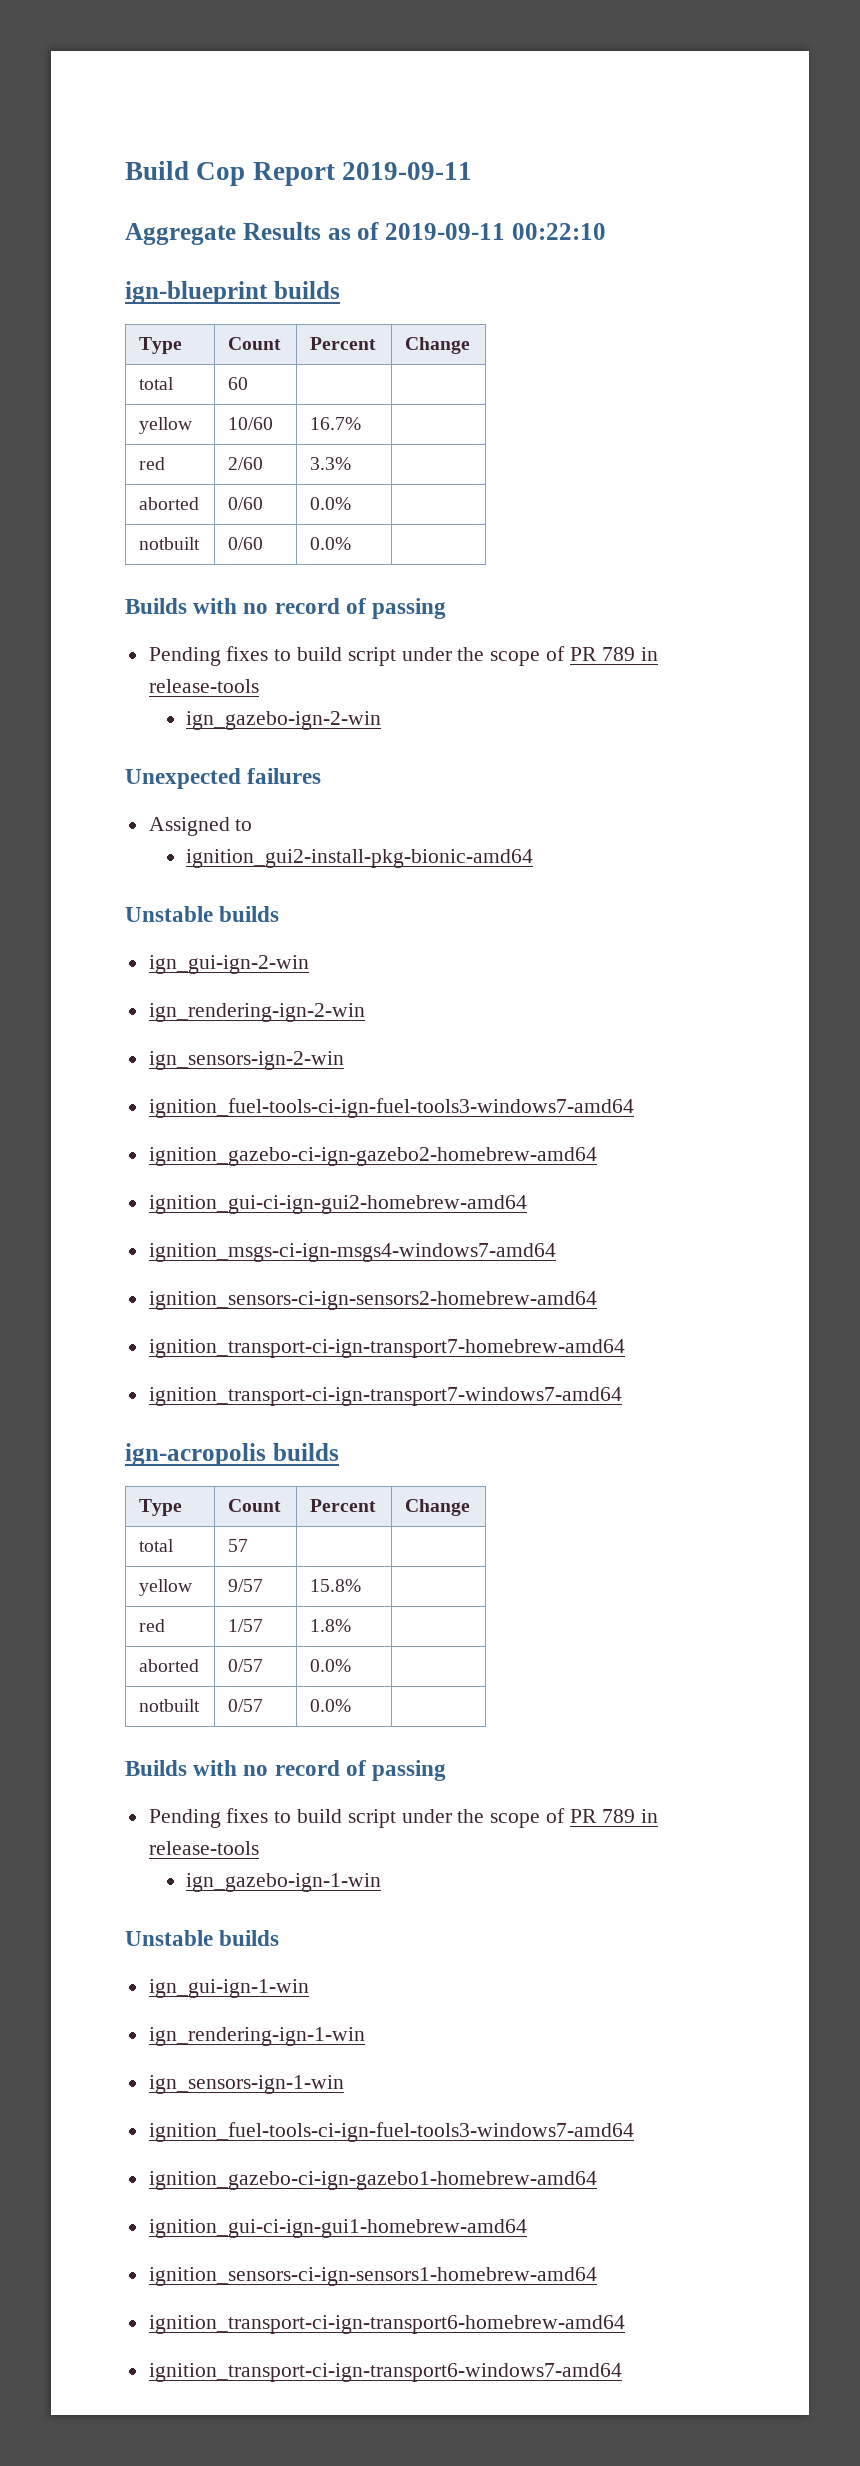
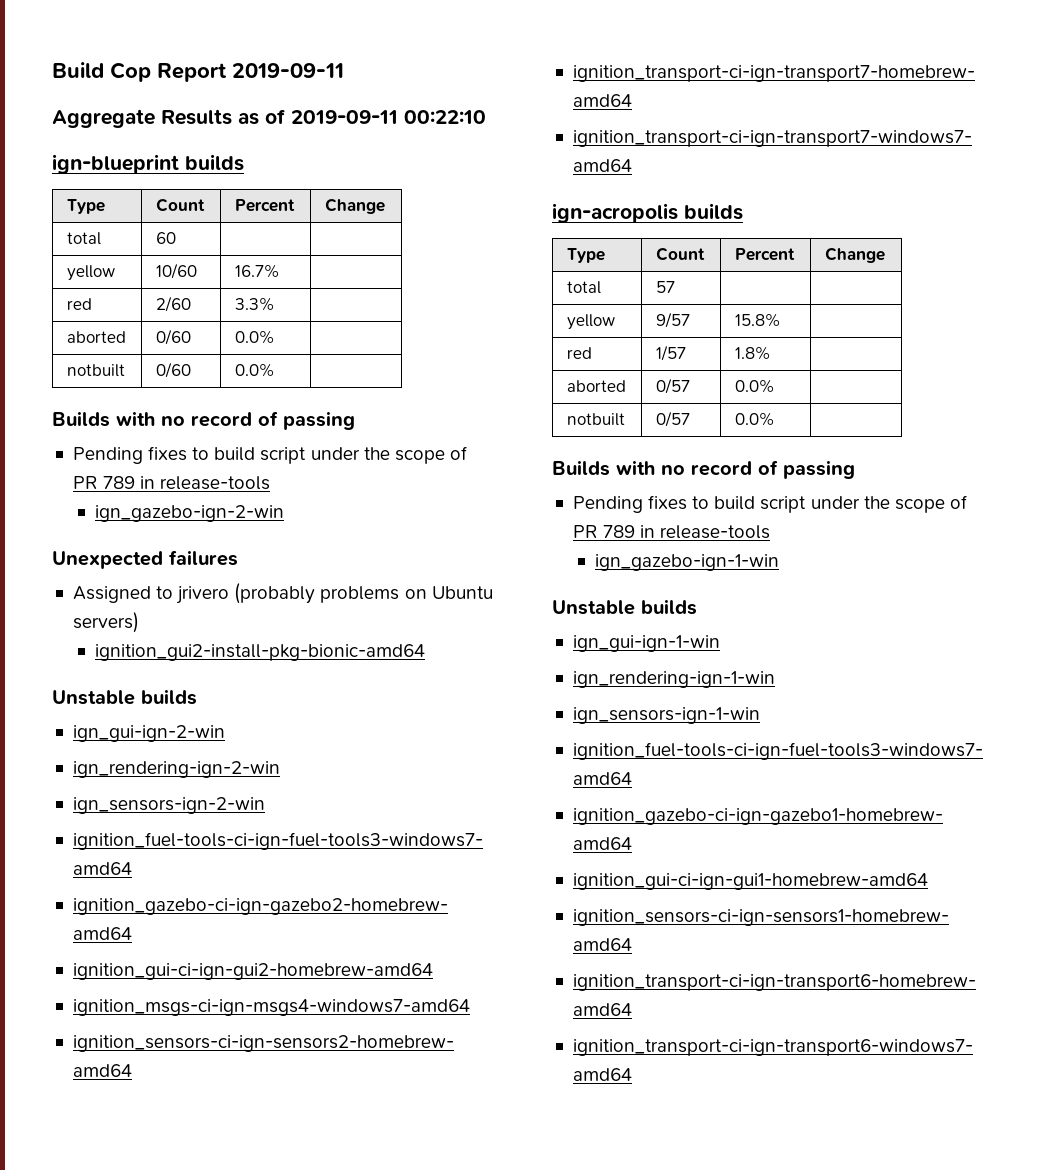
- Assigned to
+ Assigned to jrivero (probably problems on Ubuntu servers)

